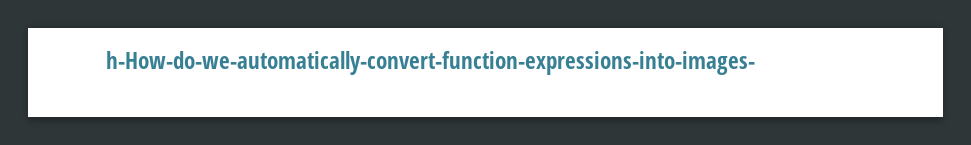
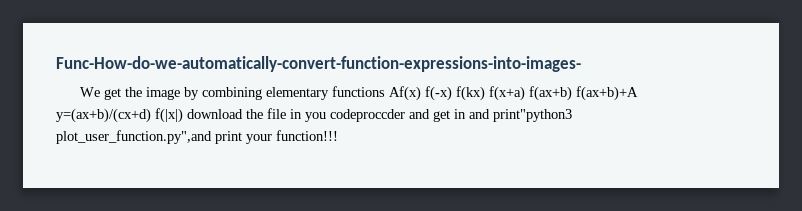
- h-How-do-we-automatically-convert-function-expressions-into-images-
+ Func-How-do-we-automatically-convert-function-expressions-into-images-
+ We get the image by combining elementary functions Af(x) f(-x) f(kx) f(x+a) f(ax+b) f(ax+b)+A y=(ax+b)/(cx+d) f(|x|) download the file in you codeproccder and get in and print"python3 plot_user_function.py",and print your function!!!

